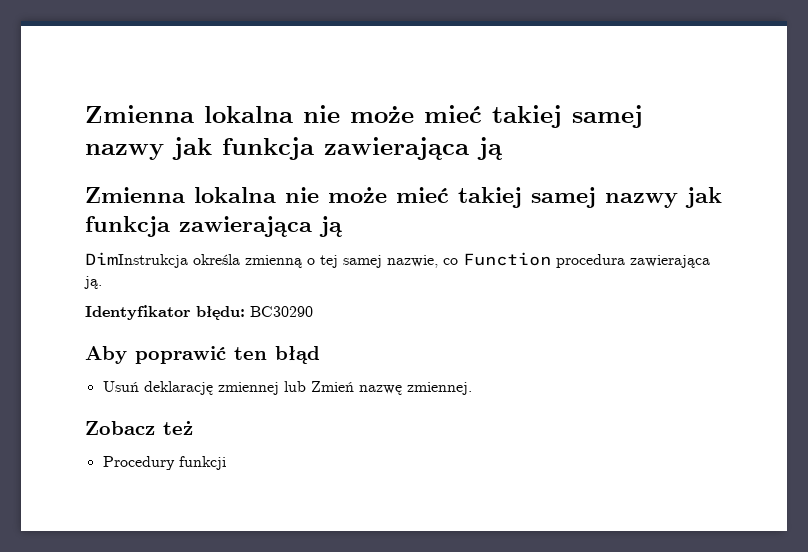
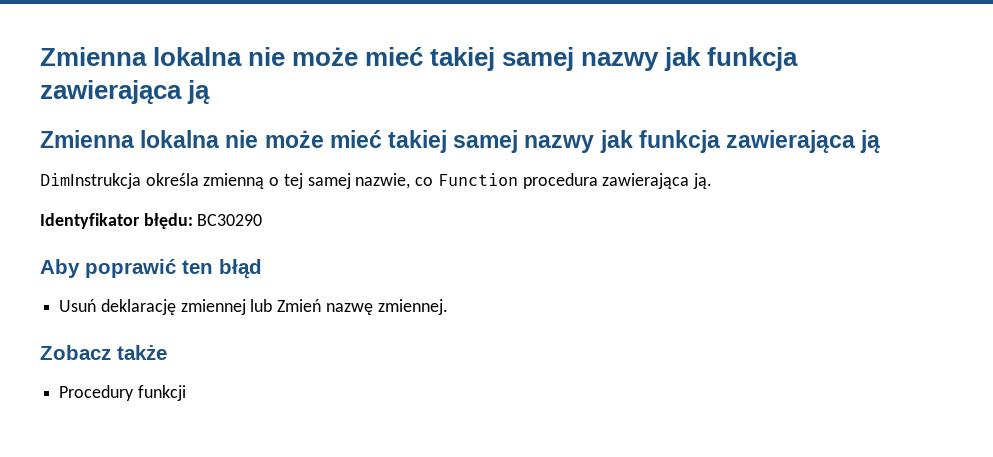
- Zobacz też
+ Zobacz także

